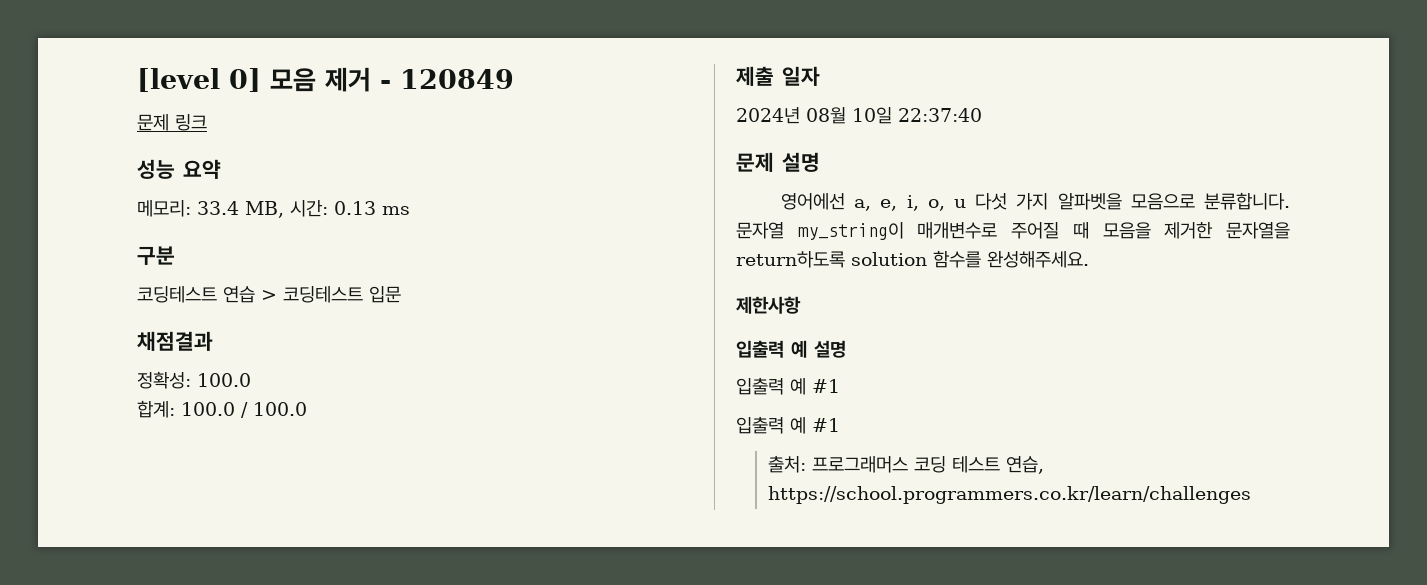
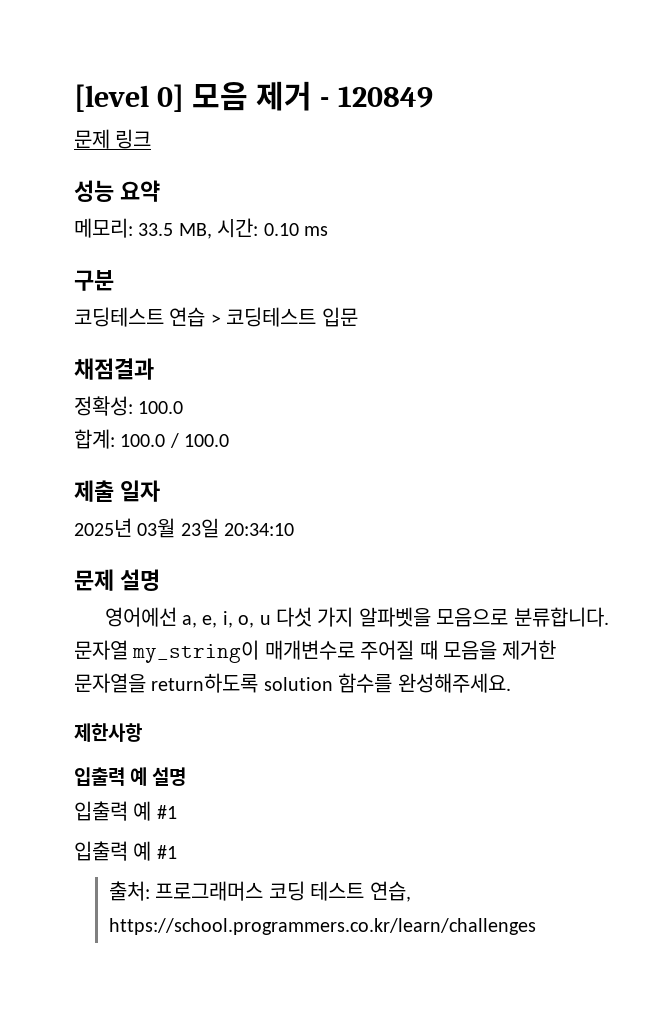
- 메모리: 33.4 MB, 시간: 0.13 ms
+ 메모리: 33.5 MB, 시간: 0.10 ms
- 2024년 08월 10일 22:37:40
+ 2025년 03월 23일 20:34:10

